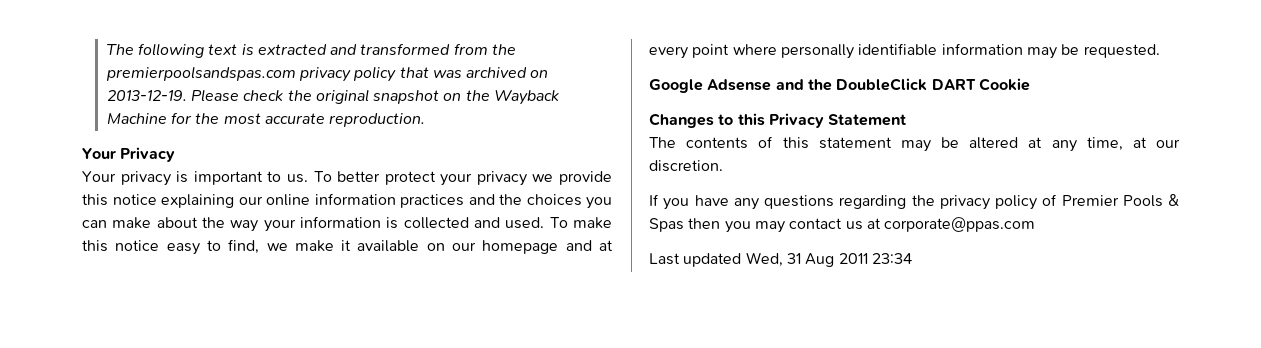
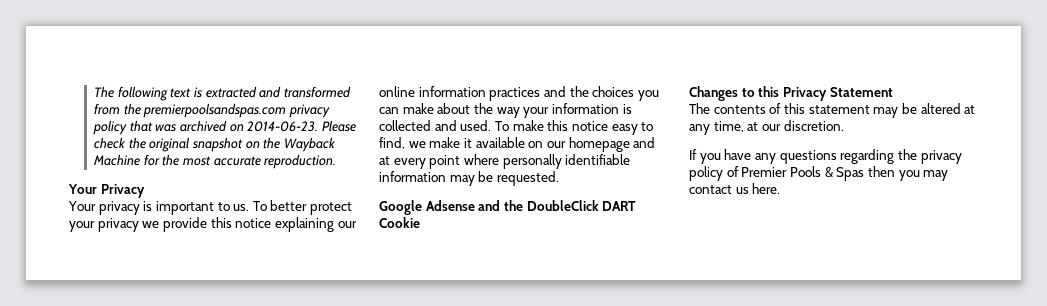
- The following text is extracted and transformed from the premierpoolsandspas.com privacy policy that was archived on 2013-12-19.
+ The following text is extracted and transformed from the premierpoolsandspas.com privacy policy that was archived on 2014-06-23.
- If you have any questions regarding the privacy policy of Premier Pools & Spas then you may contact us at corporate@ppas.com
- Last updated Wed, 31 Aug 2011 23:34
+ If you have any questions regarding the privacy policy of Premier Pools & Spas then you may contact us here.

